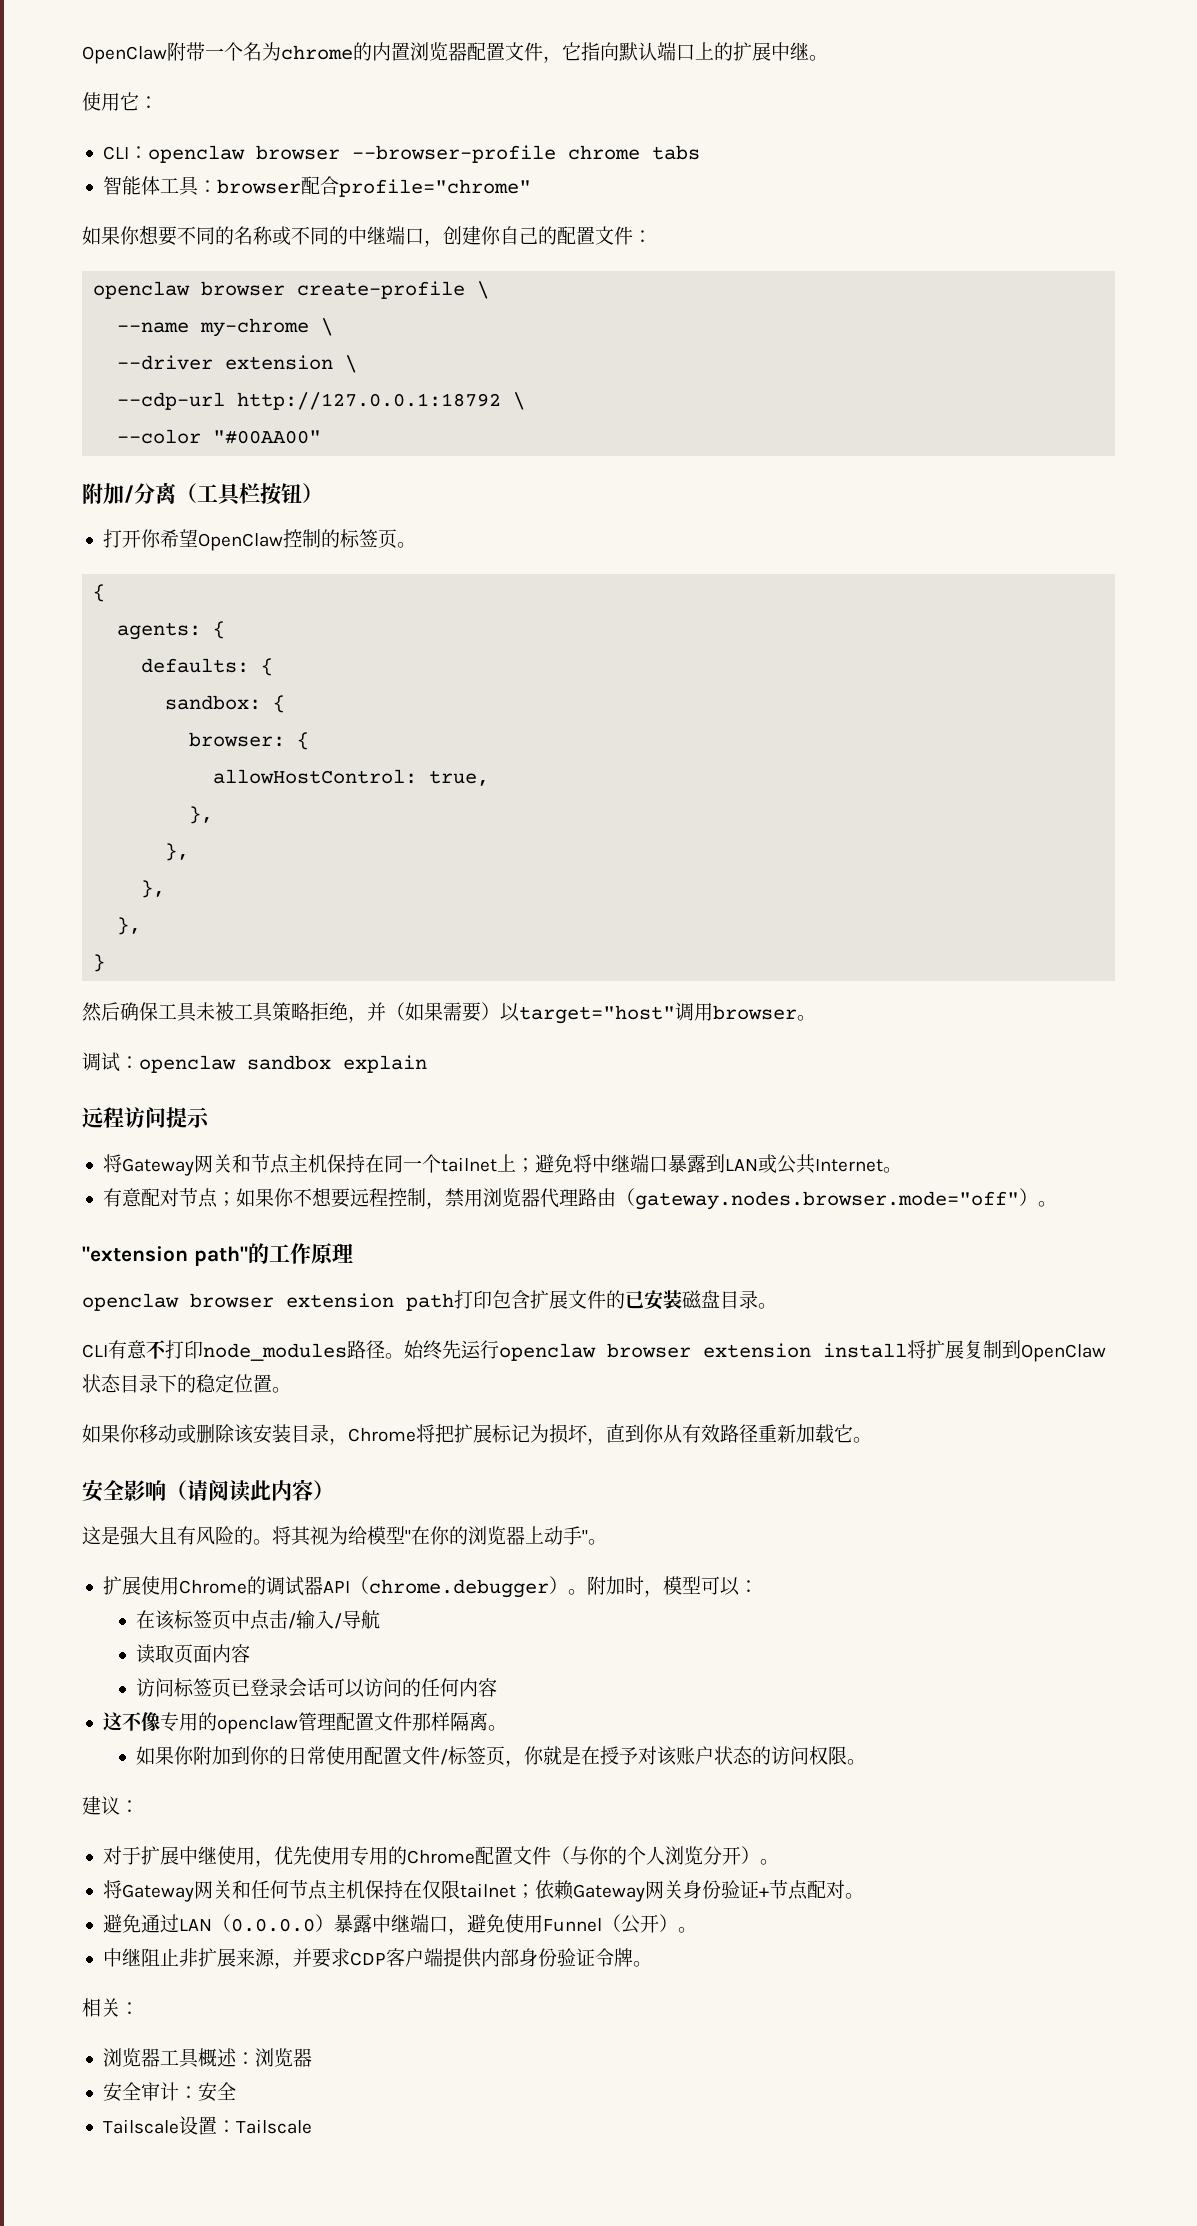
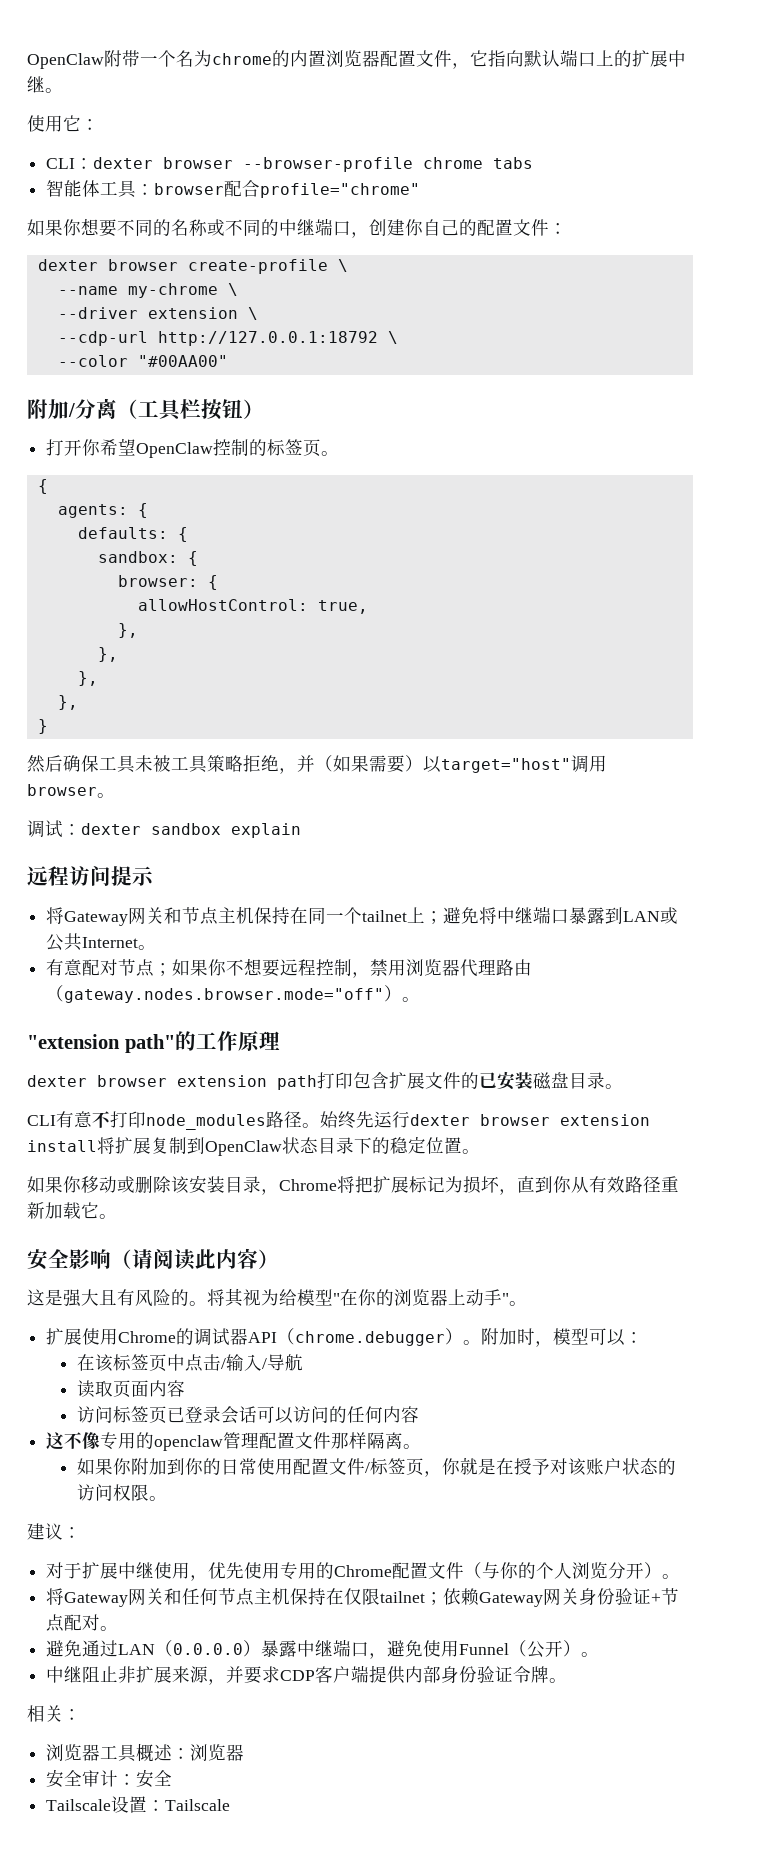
- CLI：openclaw browser --browser-profile chrome tabs
+ CLI：dexter browser --browser-profile chrome tabs
- openclaw browser create-profile \
+ dexter browser create-profile \
- 调试：openclaw sandbox explain
+ 调试：dexter sandbox explain
- openclaw browser extension path打印包含扩展文件的已安装磁盘目录。
+ dexter browser extension path打印包含扩展文件的已安装磁盘目录。
- 始终先运行openclaw browser extension install将扩展复制到OpenClaw状态目录下的稳定位置。
+ 始终先运行dexter browser extension install将扩展复制到OpenClaw状态目录下的稳定位置。

